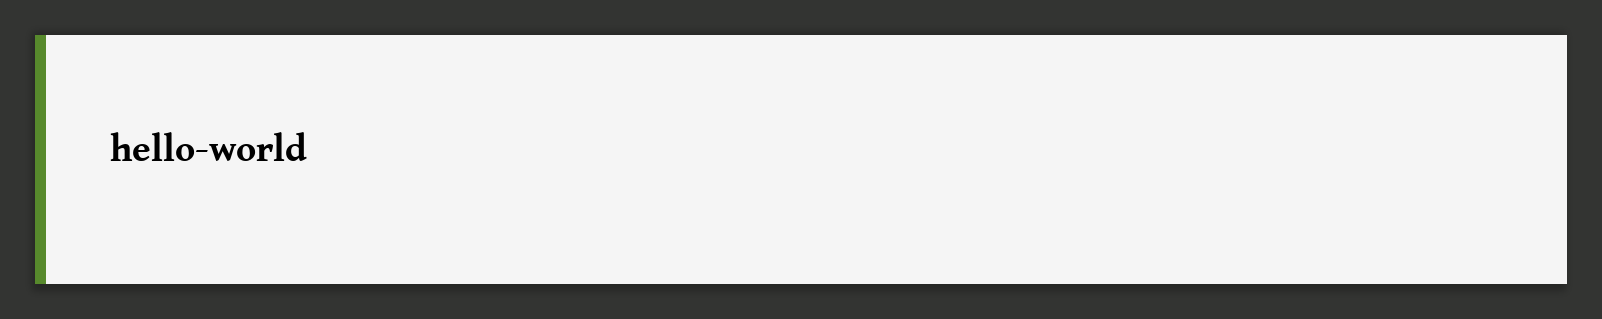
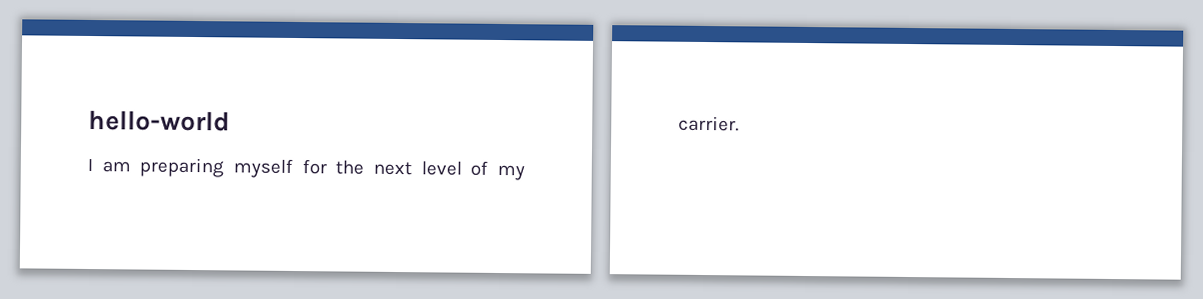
+ I am preparing myself for the next level of my carrier.

